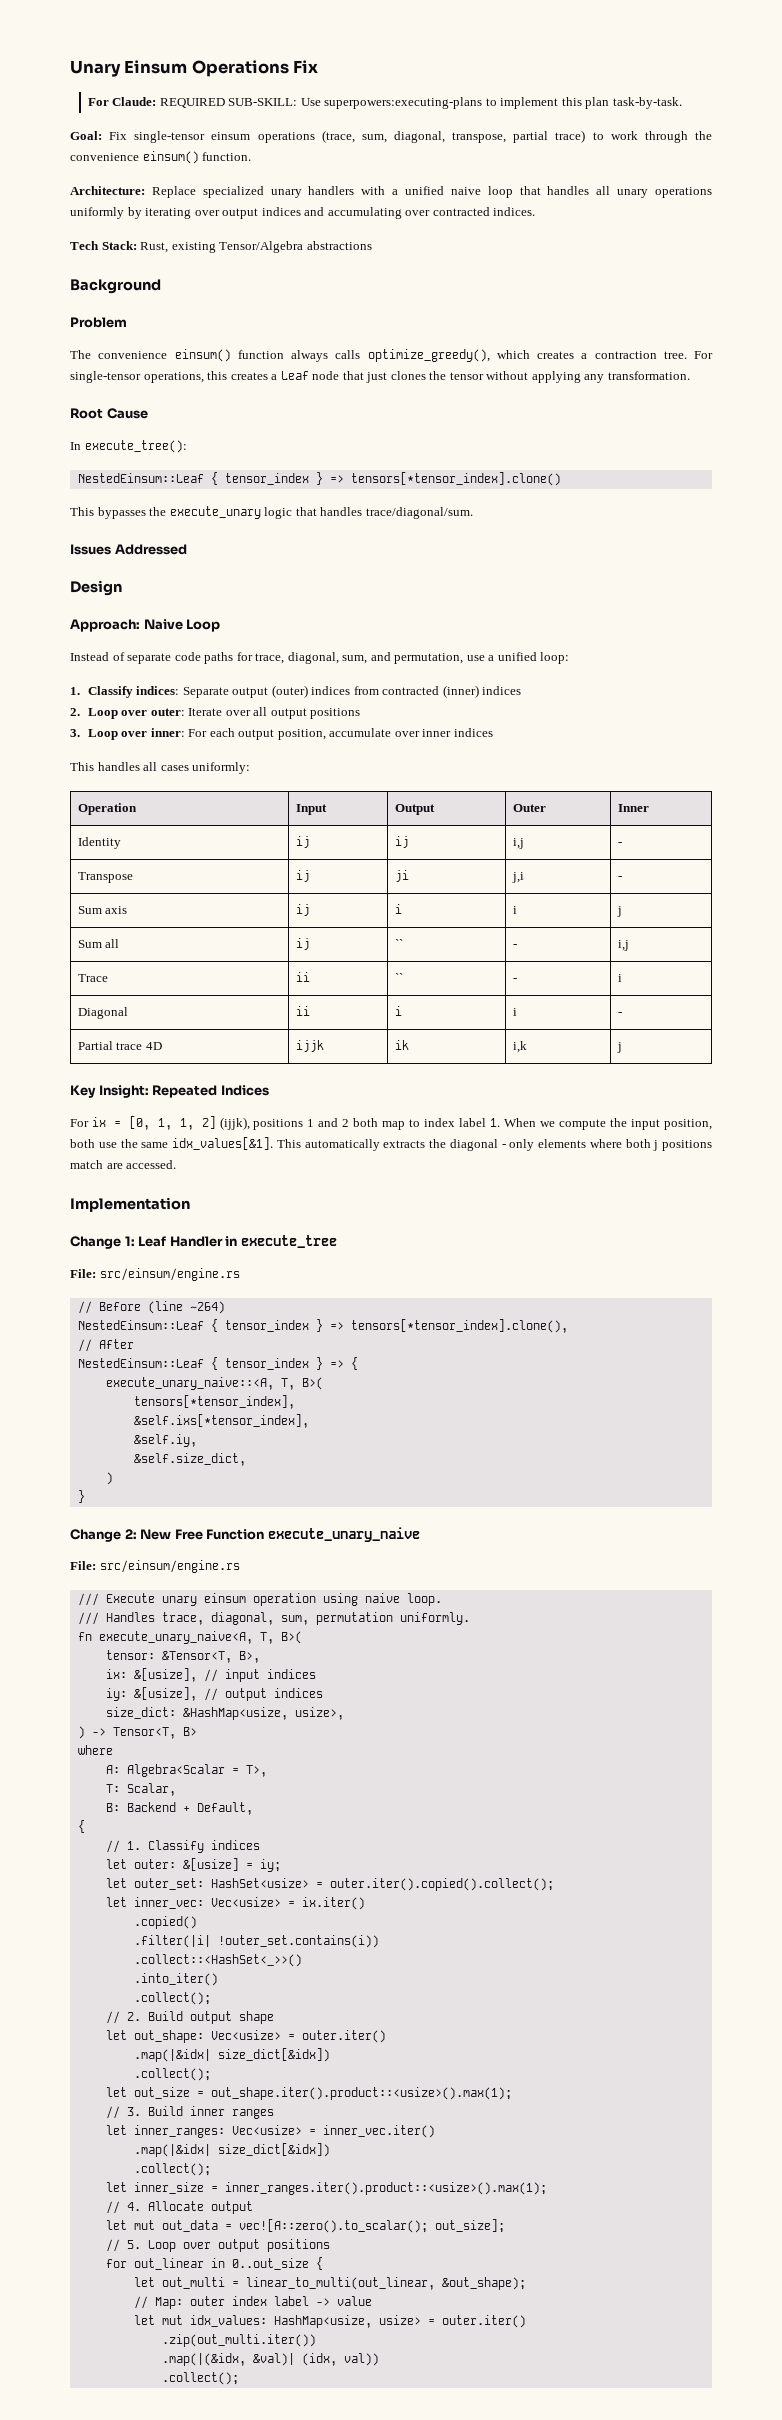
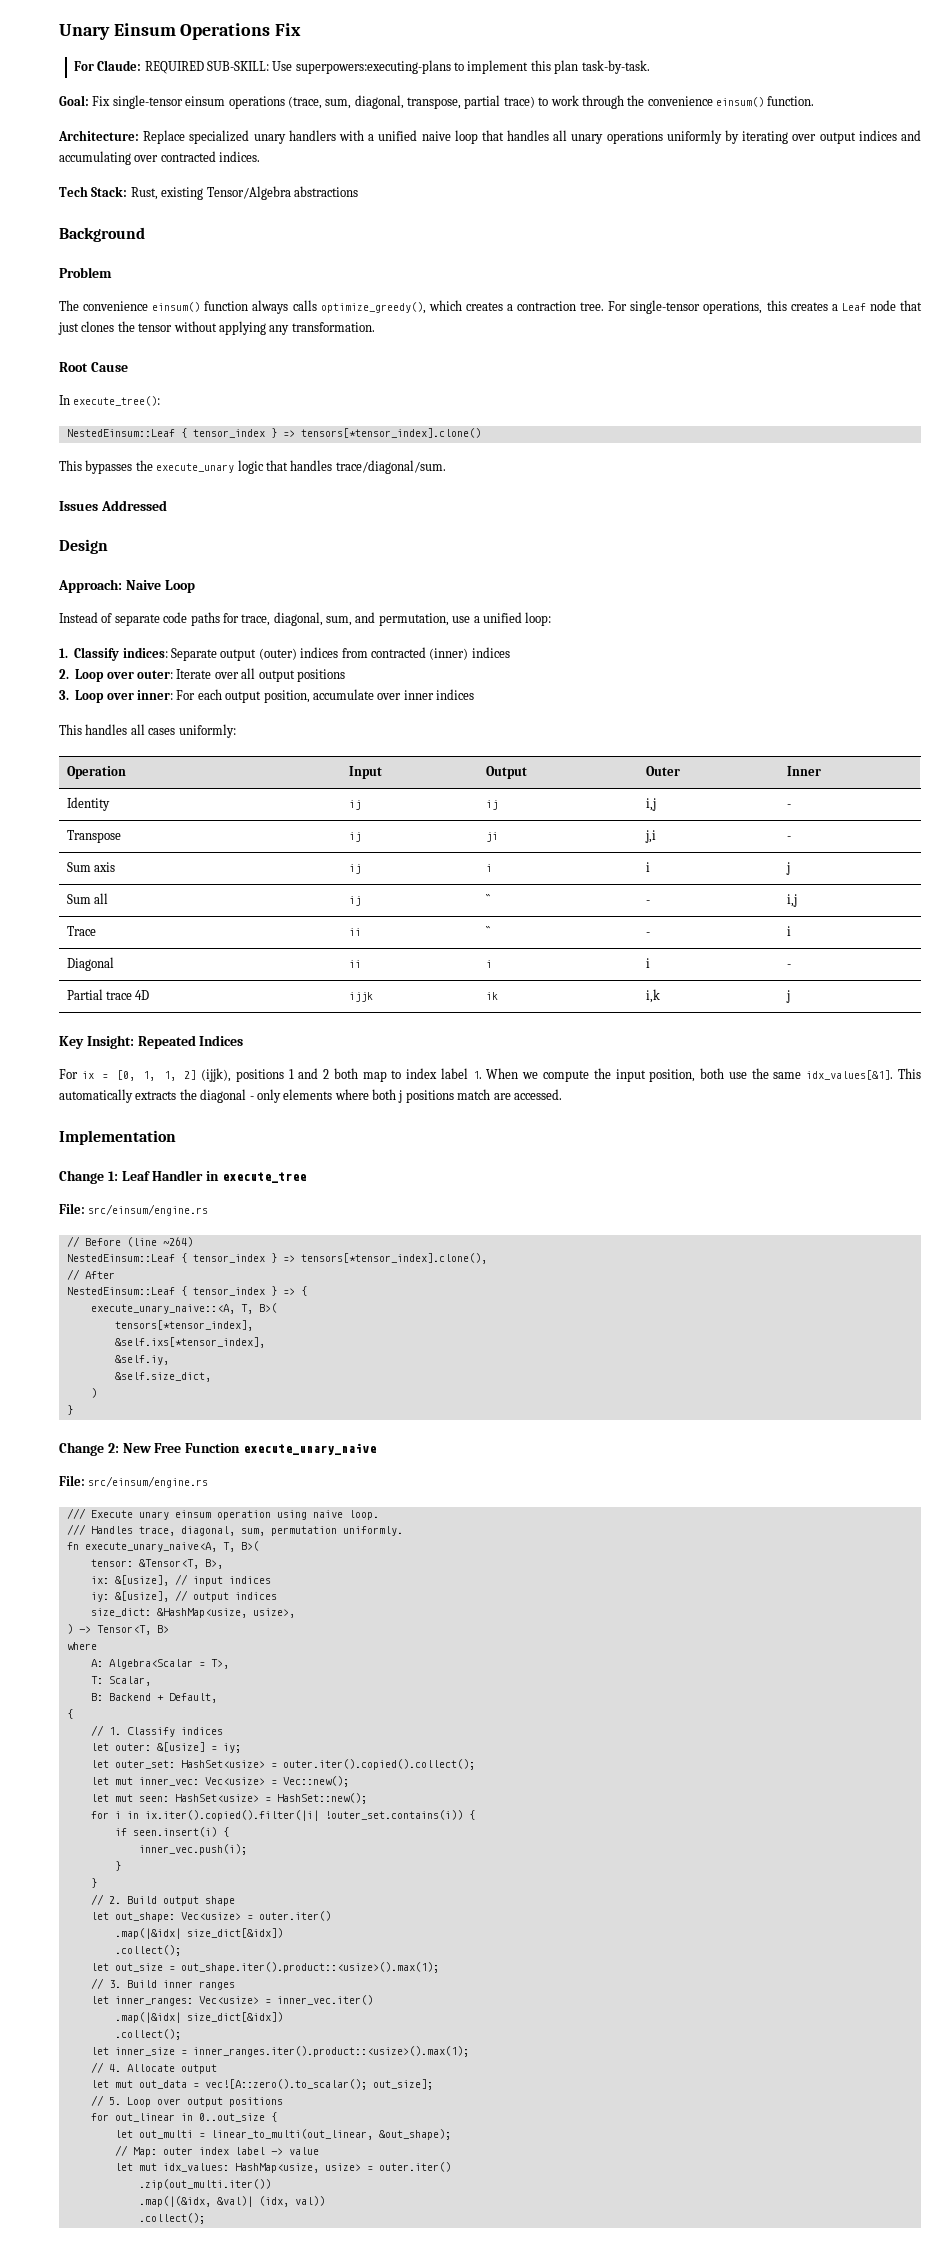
- let inner_vec: Vec<usize> = ix.iter()
- .copied()
- .filter(|i| !outer_set.contains(i))
- .collect::<HashSet<_>>()
- .into_iter()
- .collect();
+ let mut inner_vec: Vec<usize> = Vec::new();
+ let mut seen: HashSet<usize> = HashSet::new();
+ for i in ix.iter().copied().filter(|i| !outer_set.contains(i)) {
+ if seen.insert(i) {
+ inner_vec.push(i);
+ }
+ }

